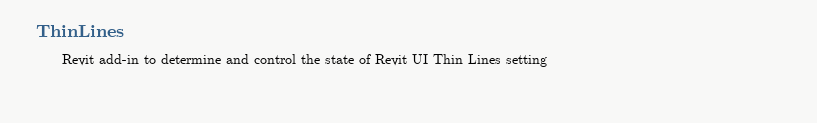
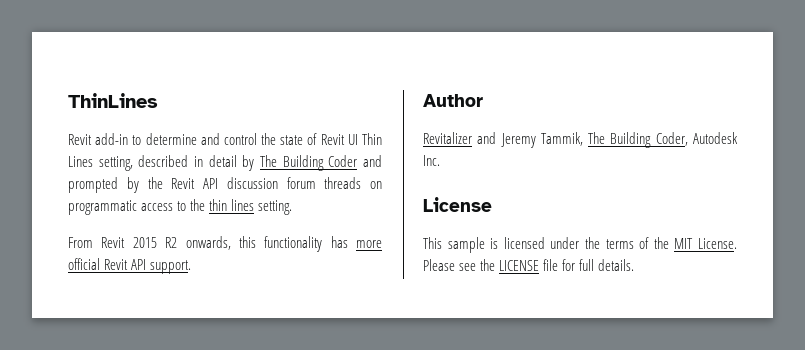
- Revit add-in to determine and control the state of Revit UI Thin Lines setting
+ Revit add-in to determine and control the state of Revit UI Thin Lines setting, described in detail by The Building Coder and prompted by the Revit API discussion forum threads on programmatic access to the thin lines setting.
+ From Revit 2015 R2 onwards, this functionality has more official Revit API support.
+ Author
+ Revitalizer and Jeremy Tammik, The Building Coder, Autodesk Inc.
+ License
+ This sample is licensed under the terms of the MIT License. Please see the LICENSE file for full details.

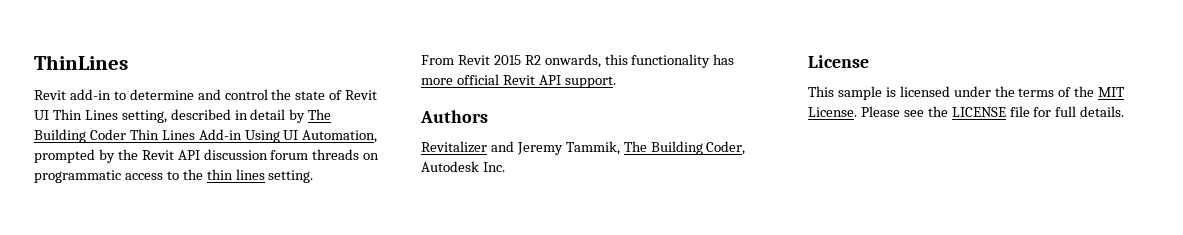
- Revit add-in to determine and control the state of Revit UI Thin Lines setting, described in detail by The Building Coder and prompted by the Revit API discussion forum threads on programmatic access to the thin lines setting.
+ Revit add-in to determine and control the state of Revit UI Thin Lines setting, described in detail by The Building Coder Thin Lines Add-in Using UI Automation, prompted by the Revit API discussion forum threads on programmatic access to the thin lines setting.
- Author
+ Authors

